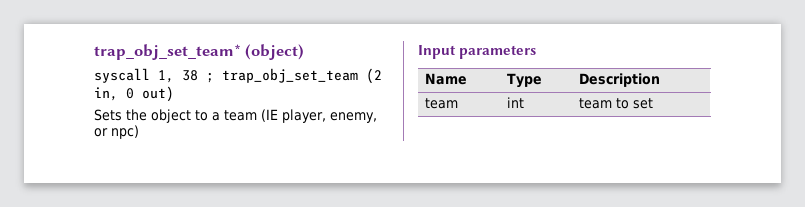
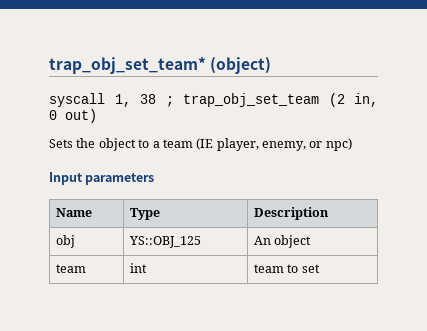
+ obj | YS::OBJ_125 | An object

